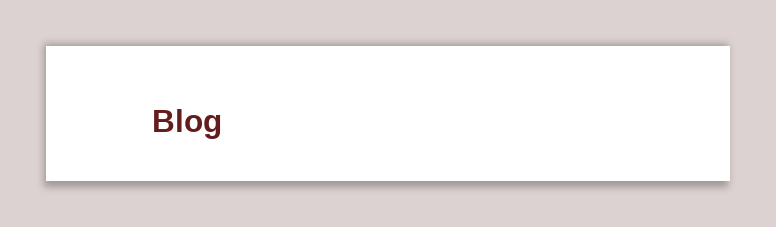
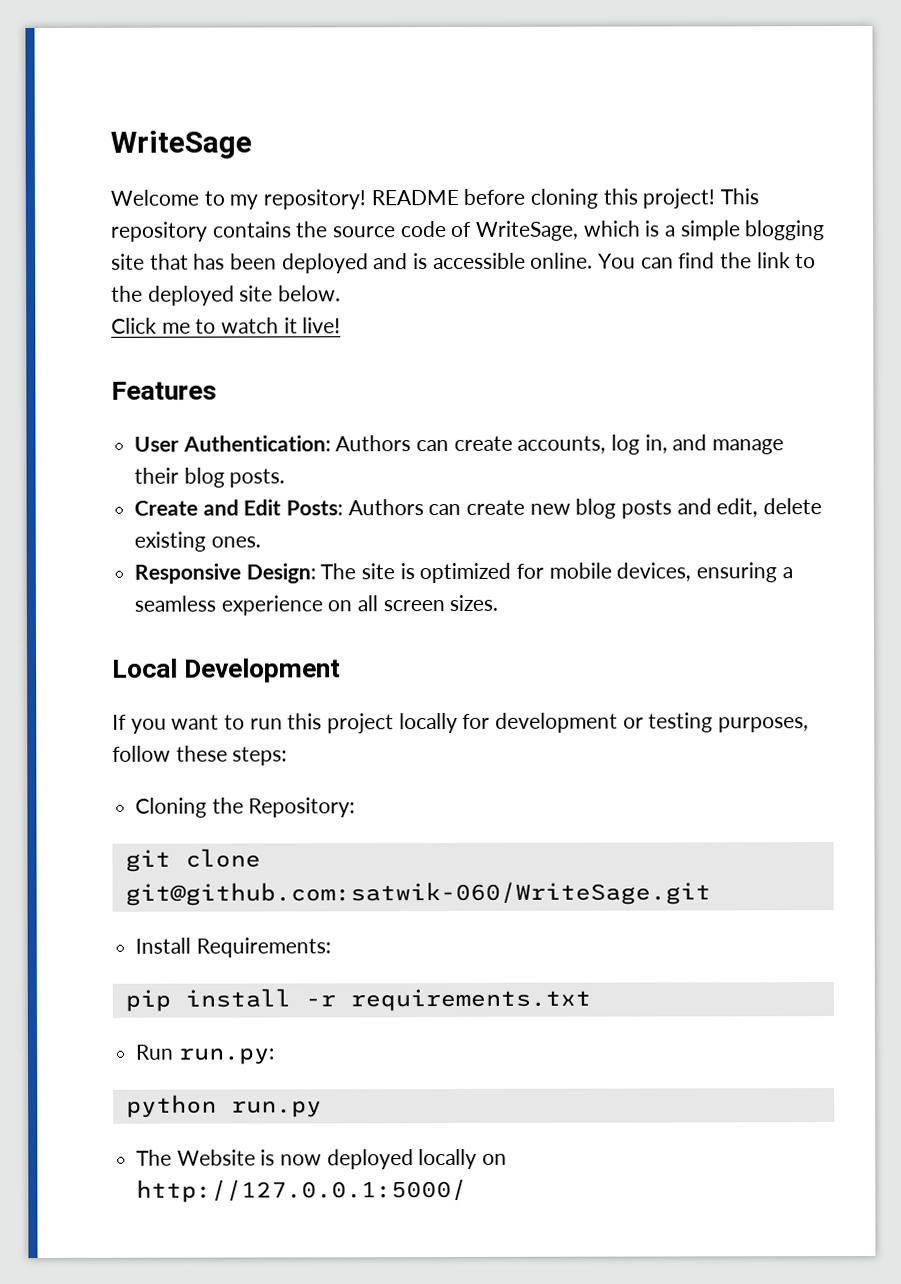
- Blog
+ WriteSage
+ Welcome to my repository! README before cloning this project! This repository contains the source code of WriteSage, which is a simple blogging site that has been deployed and is accessible online. You can find the link to the deployed site below.
+ Click me to watch it live!
+ Features
+ User Authentication: Authors can create accounts, log in, and manage their blog posts.
+ Create and Edit Posts: Authors can create new blog posts and edit, delete existing ones.
+ Responsive Design: The site is optimized for mobile devices, ensuring a seamless experience on all screen sizes.
+ Local Development
+ If you want to run this project locally for development or testing purposes, follow these steps:
+ Cloning the Repository:
+ git clone git@github.com:satwik-060/WriteSage.git
+ Install Requirements:
+ pip install -r requirements.txt
+ Run run.py:
+ python run.py
+ The Website is now deployed locally on http://127.0.0.1:5000/

